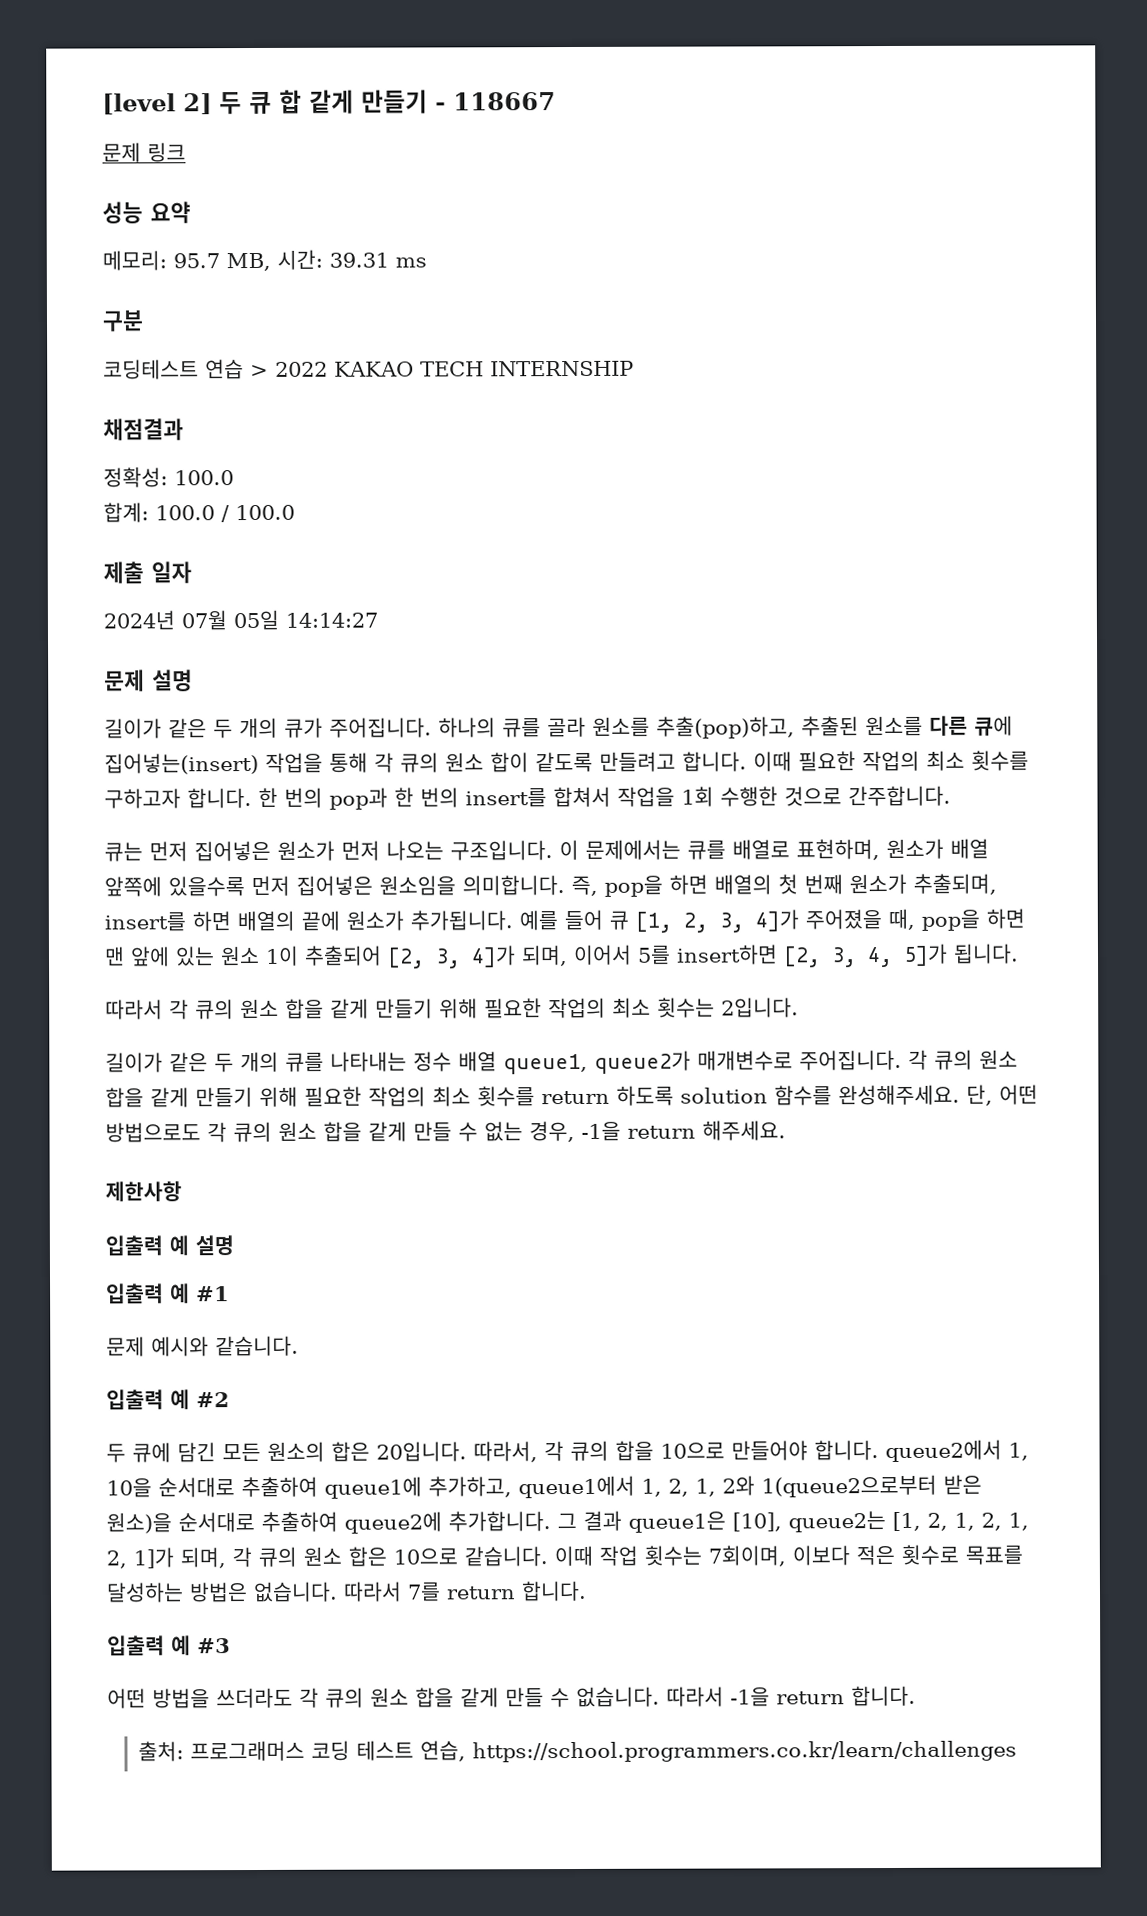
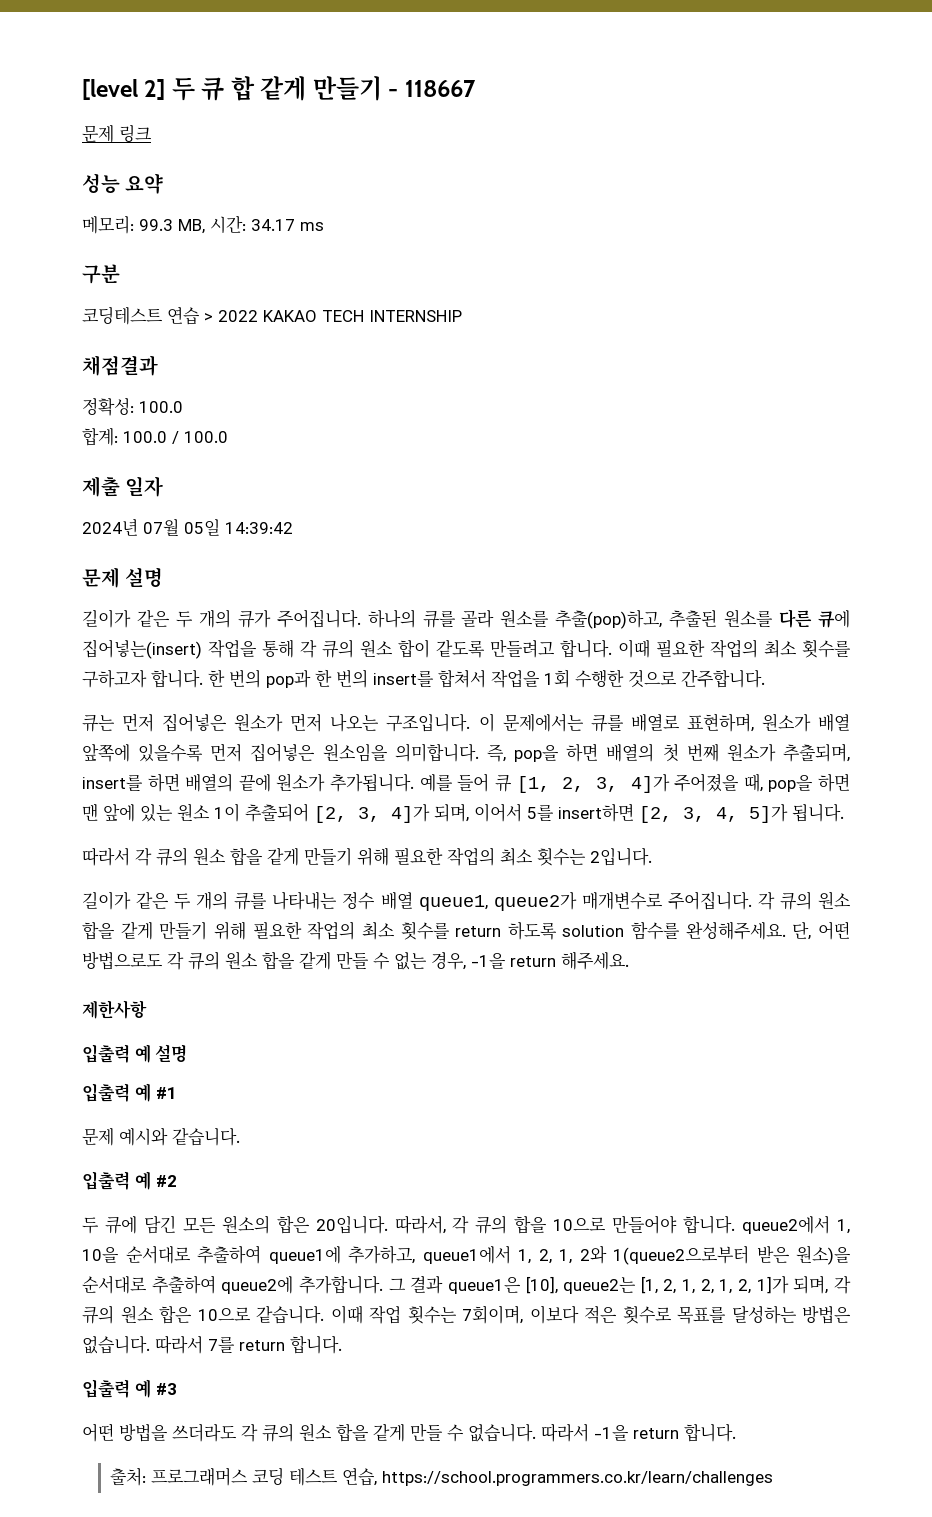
- 메모리: 95.7 MB, 시간: 39.31 ms
+ 메모리: 99.3 MB, 시간: 34.17 ms
- 2024년 07월 05일 14:14:27
+ 2024년 07월 05일 14:39:42

